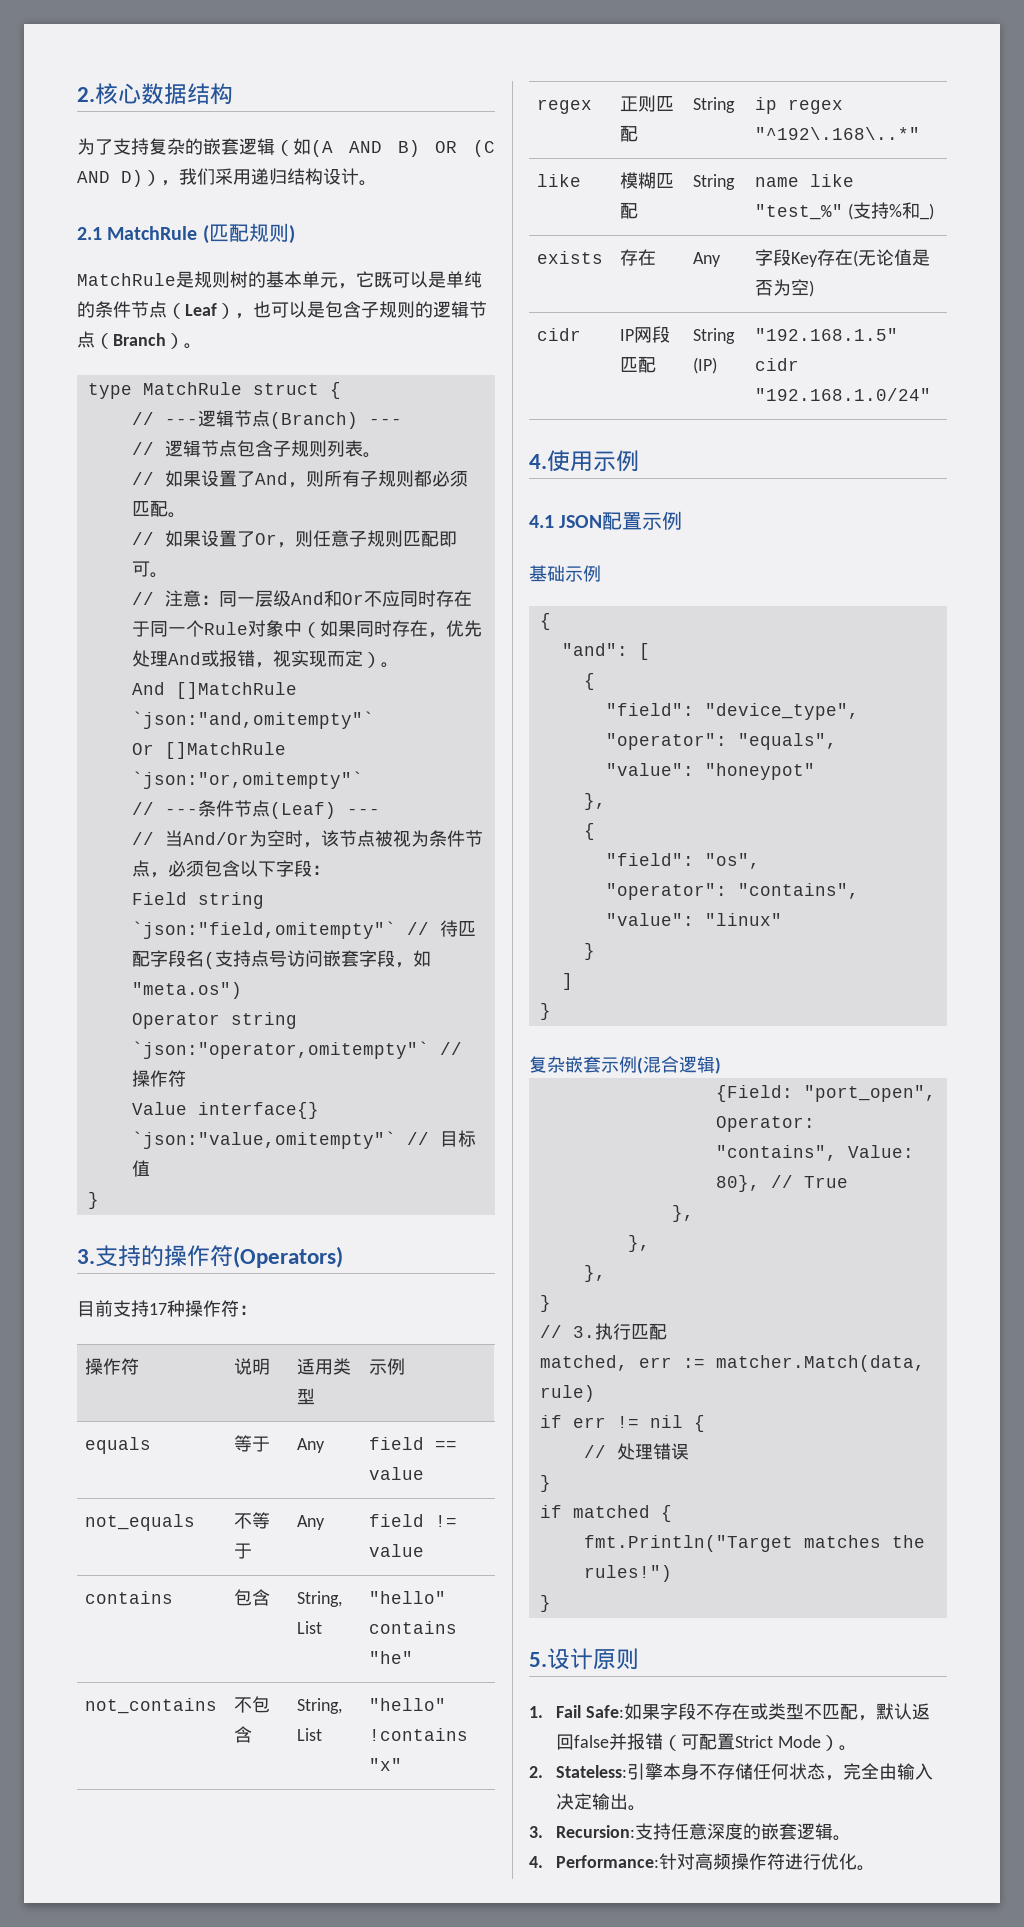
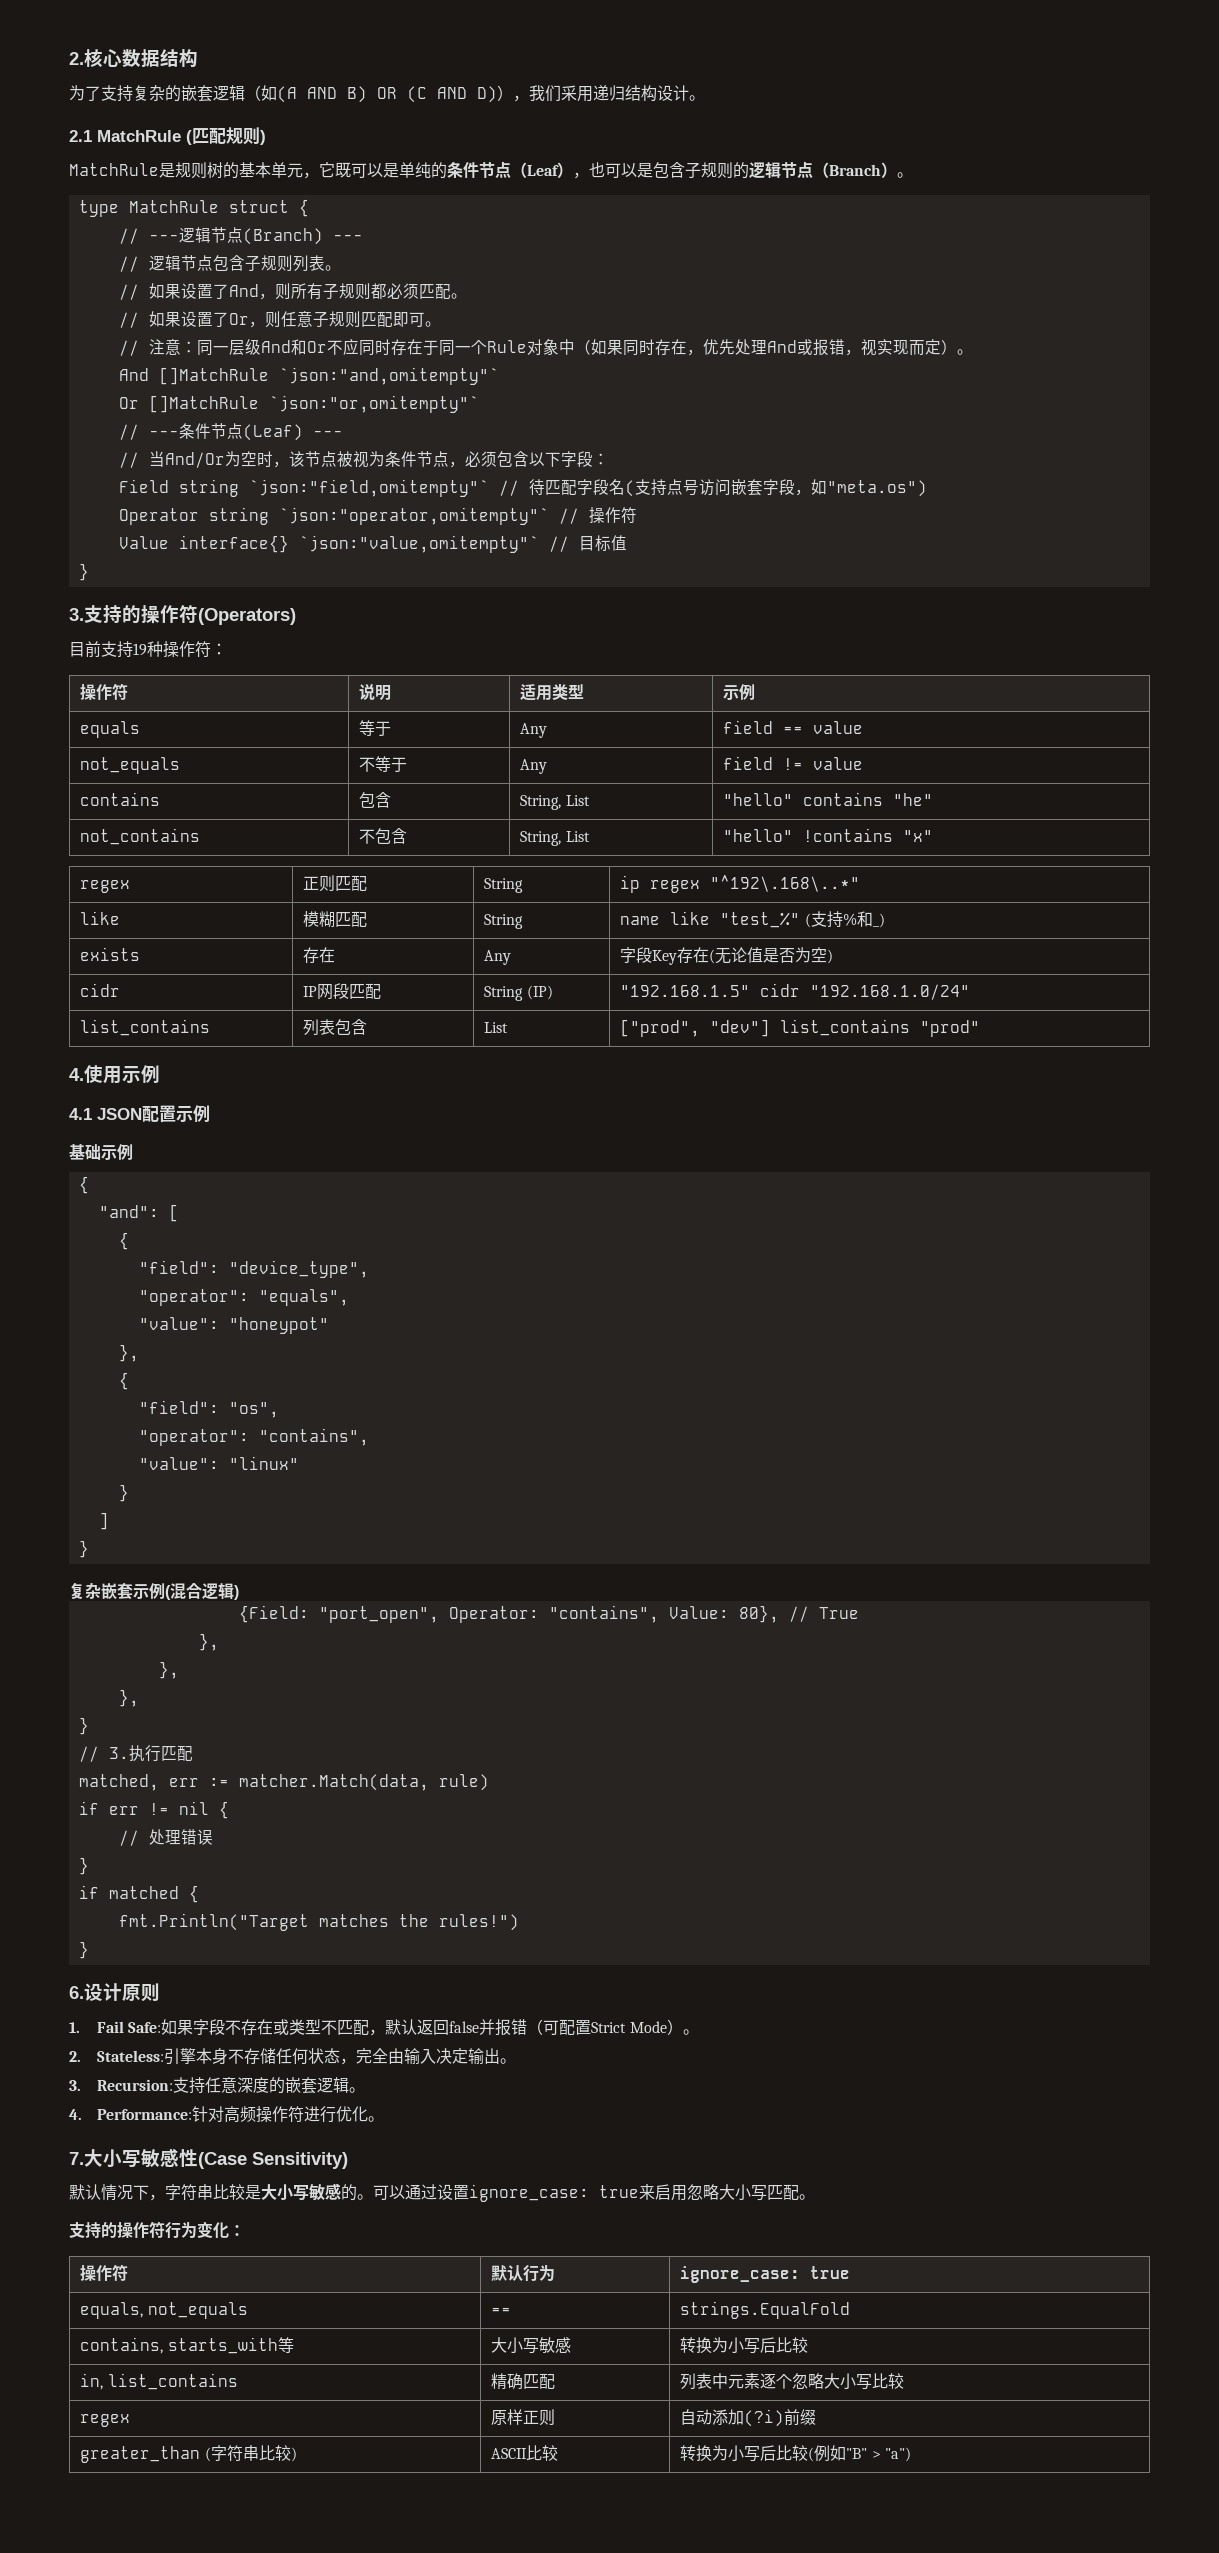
- 目前支持17种操作符：
+ 目前支持19种操作符：
+ list_contains | 列表包含 | List | ["prod", "dev"] list_contains "prod"
- 5.设计原则
+ 6.设计原则
+ 7.大小写敏感性(Case Sensitivity)
+ 默认情况下，字符串比较是大小写敏感的。可以通过设置ignore_case: true来启用忽略大小写匹配。
+ 支持的操作符行为变化：
+ 操作符 | 默认行为 | ignore_case: true
+ equals, not_equals | == | strings.EqualFold
+ contains, starts_with等 | 大小写敏感 | 转换为小写后比较
+ in, list_contains | 精确匹配 | 列表中元素逐个忽略大小写比较
+ regex | 原样正则 | 自动添加(?i)前缀
+ greater_than (字符串比较) | ASCII比较 | 转换为小写后比较(例如"B" > "a")

